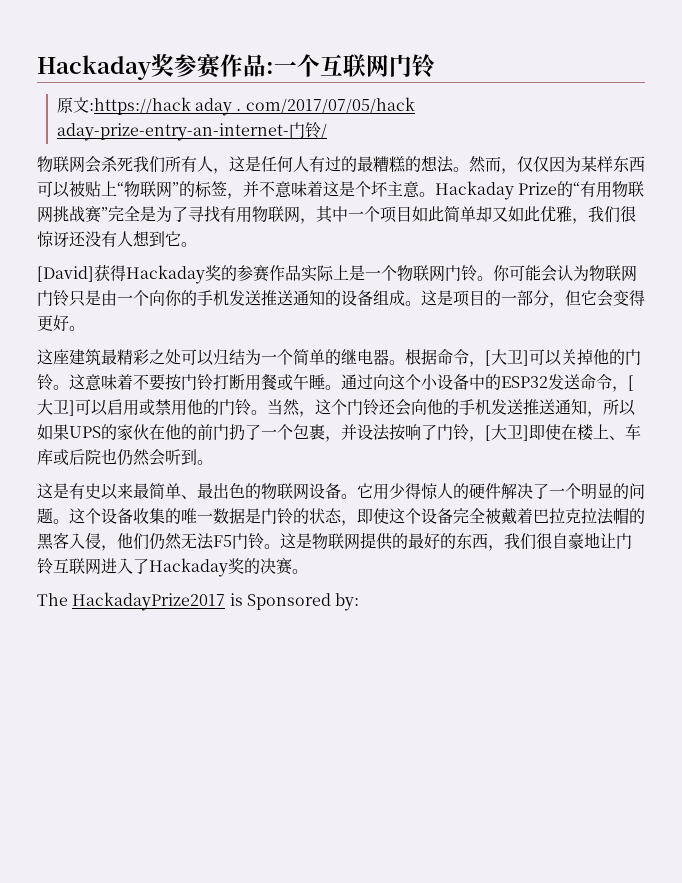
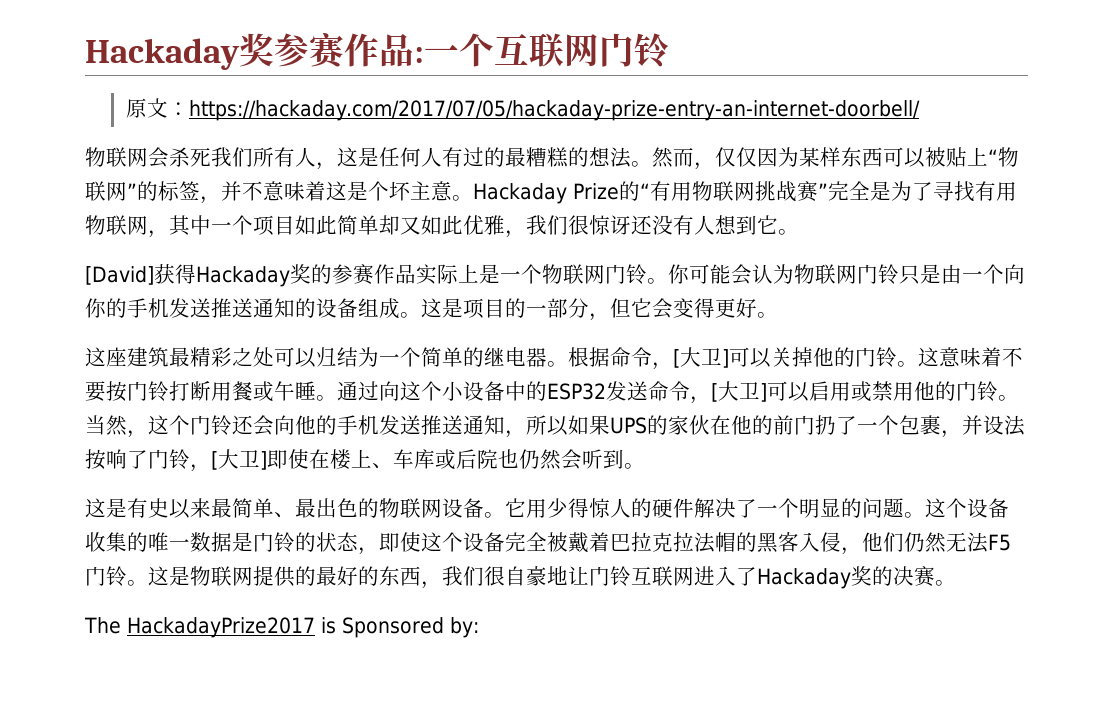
- 原文:https://hack aday . com/2017/07/05/hack aday-prize-entry-an-internet-门铃/
+ 原文：https://hackaday.com/2017/07/05/hackaday-prize-entry-an-internet-doorbell/

